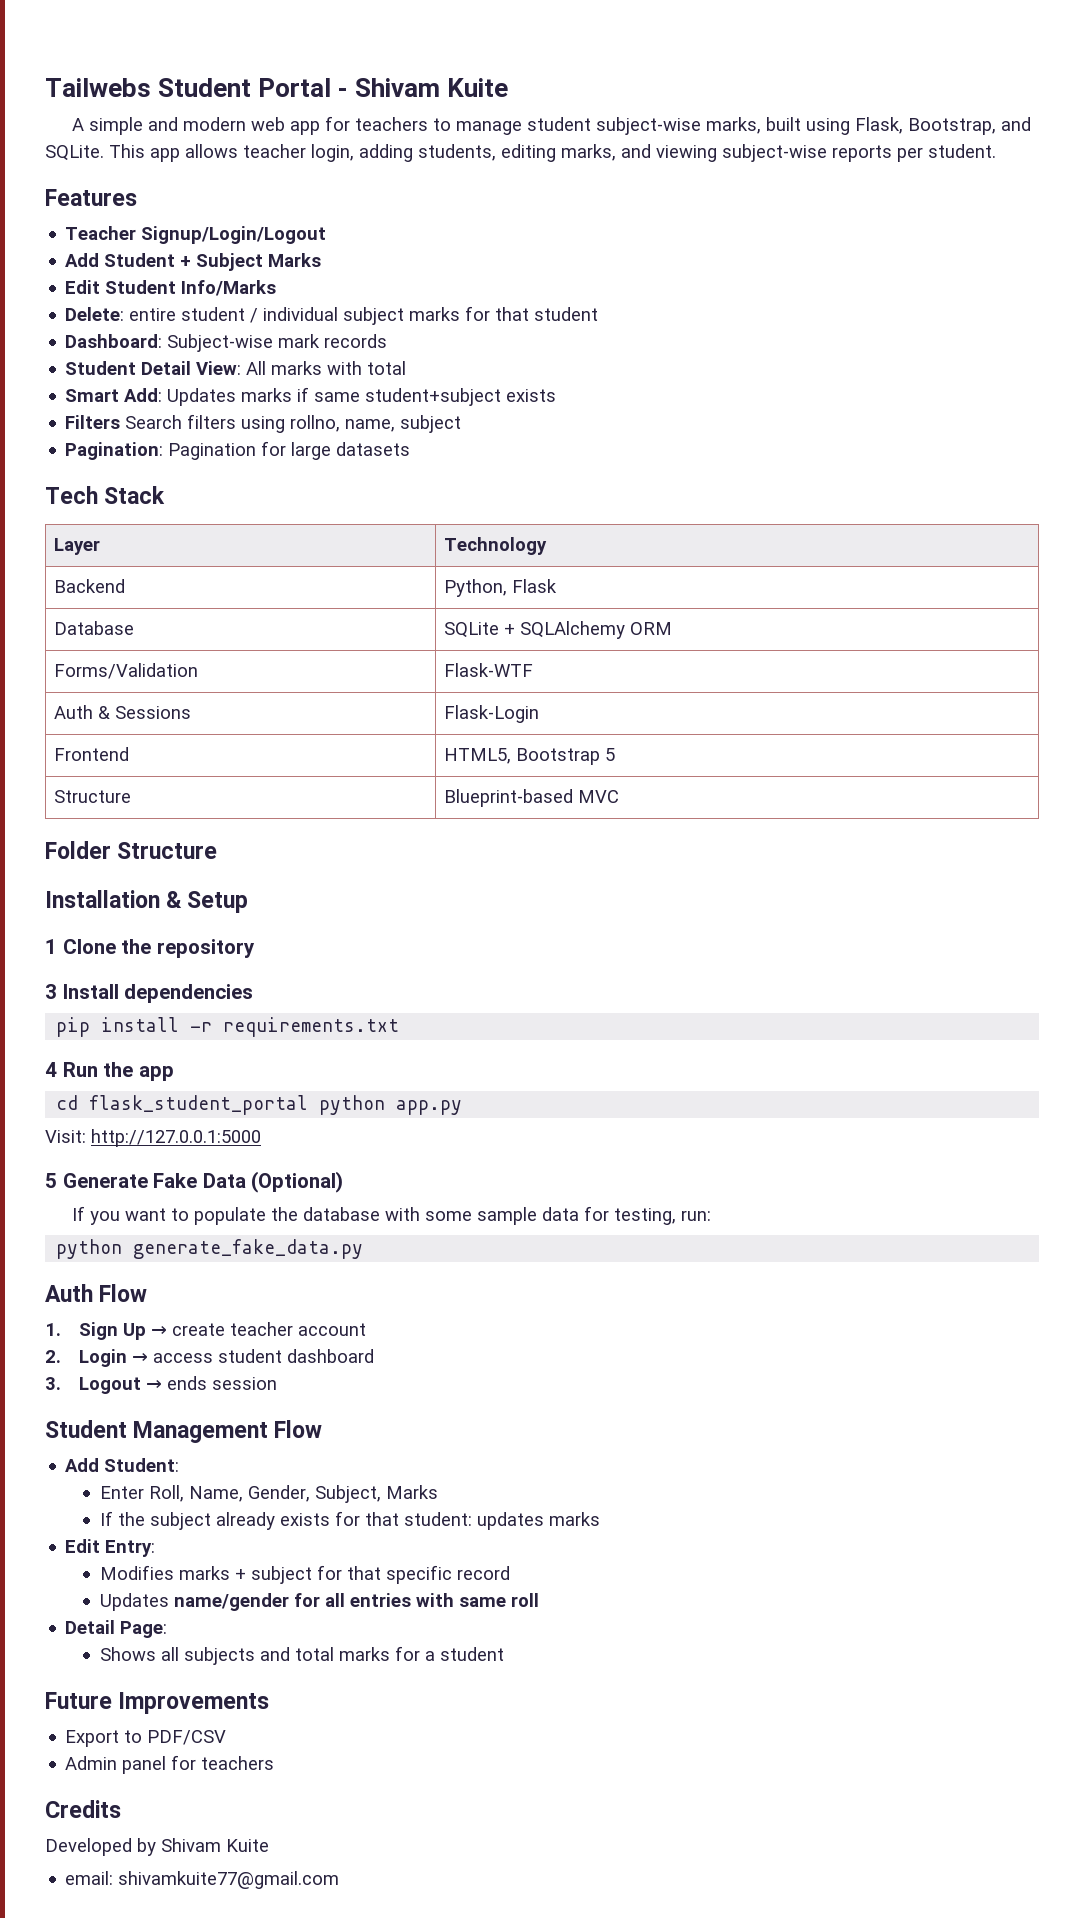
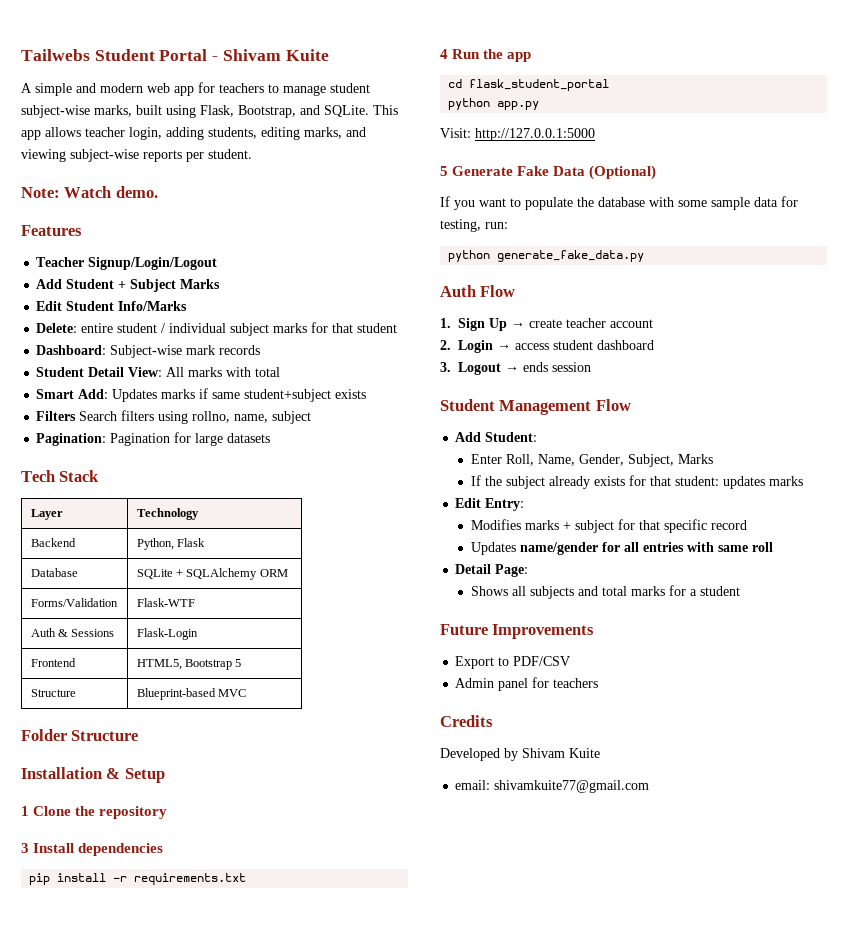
+ Note: Watch demo.
- cd flask_student_portal python app.py
+ cd flask_student_portal
+ python app.py

